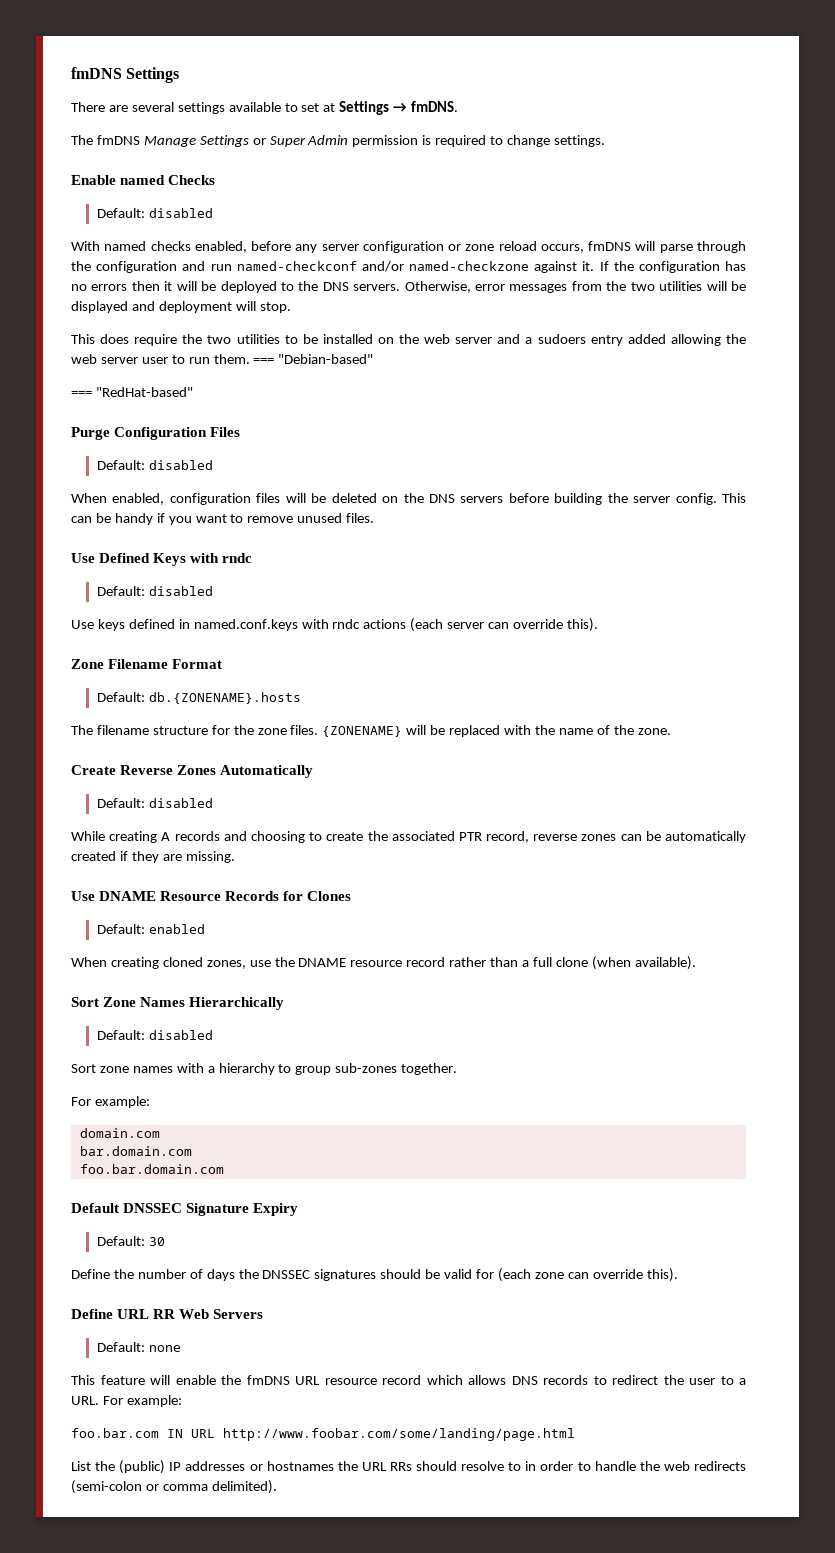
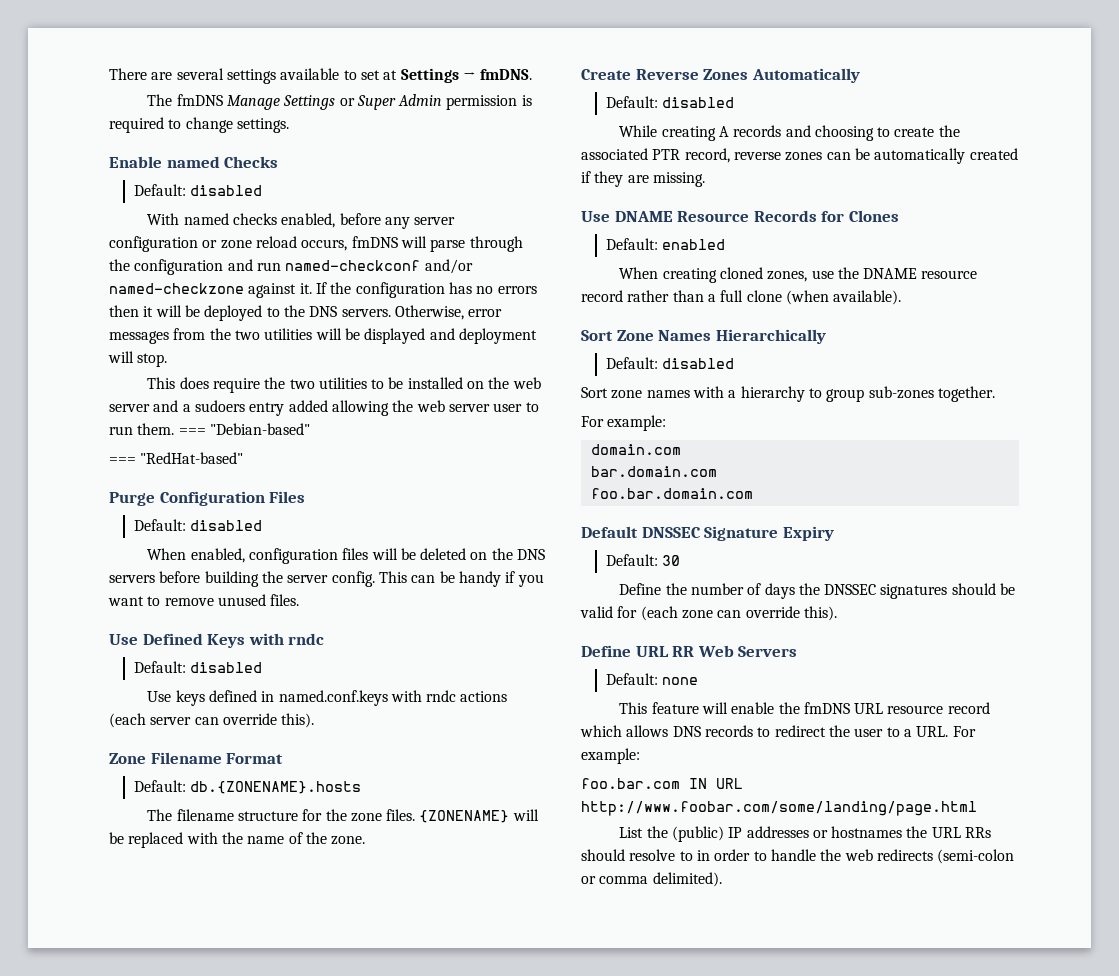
- fmDNS Settings

